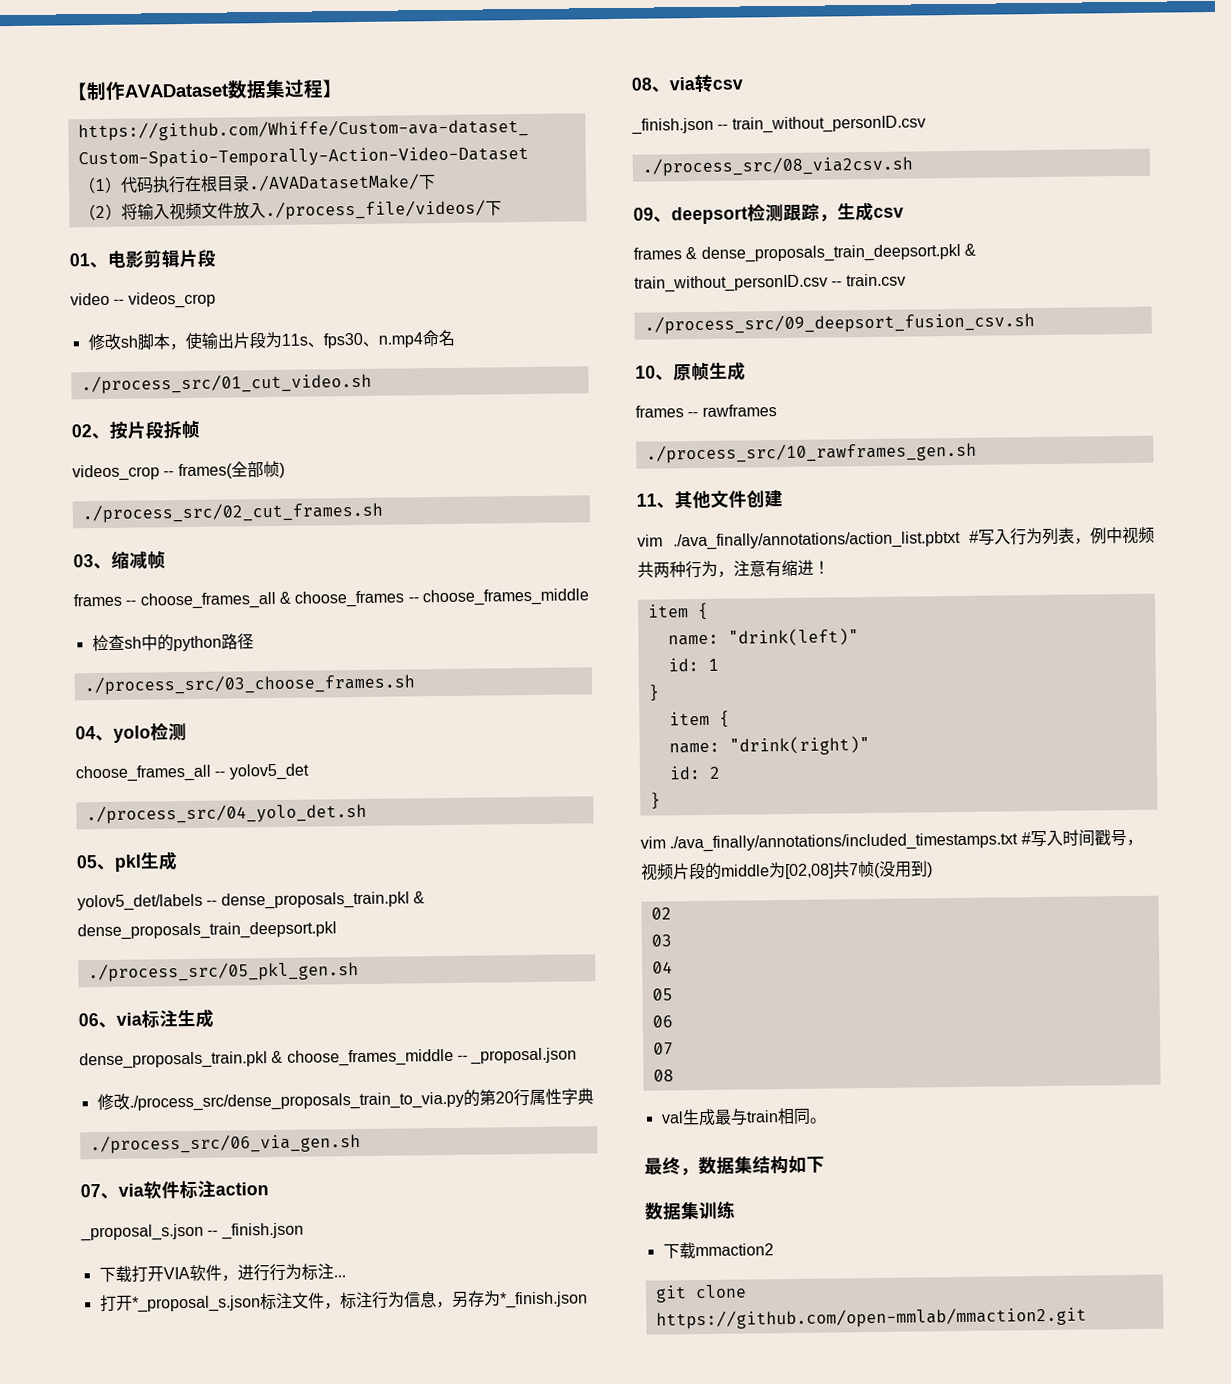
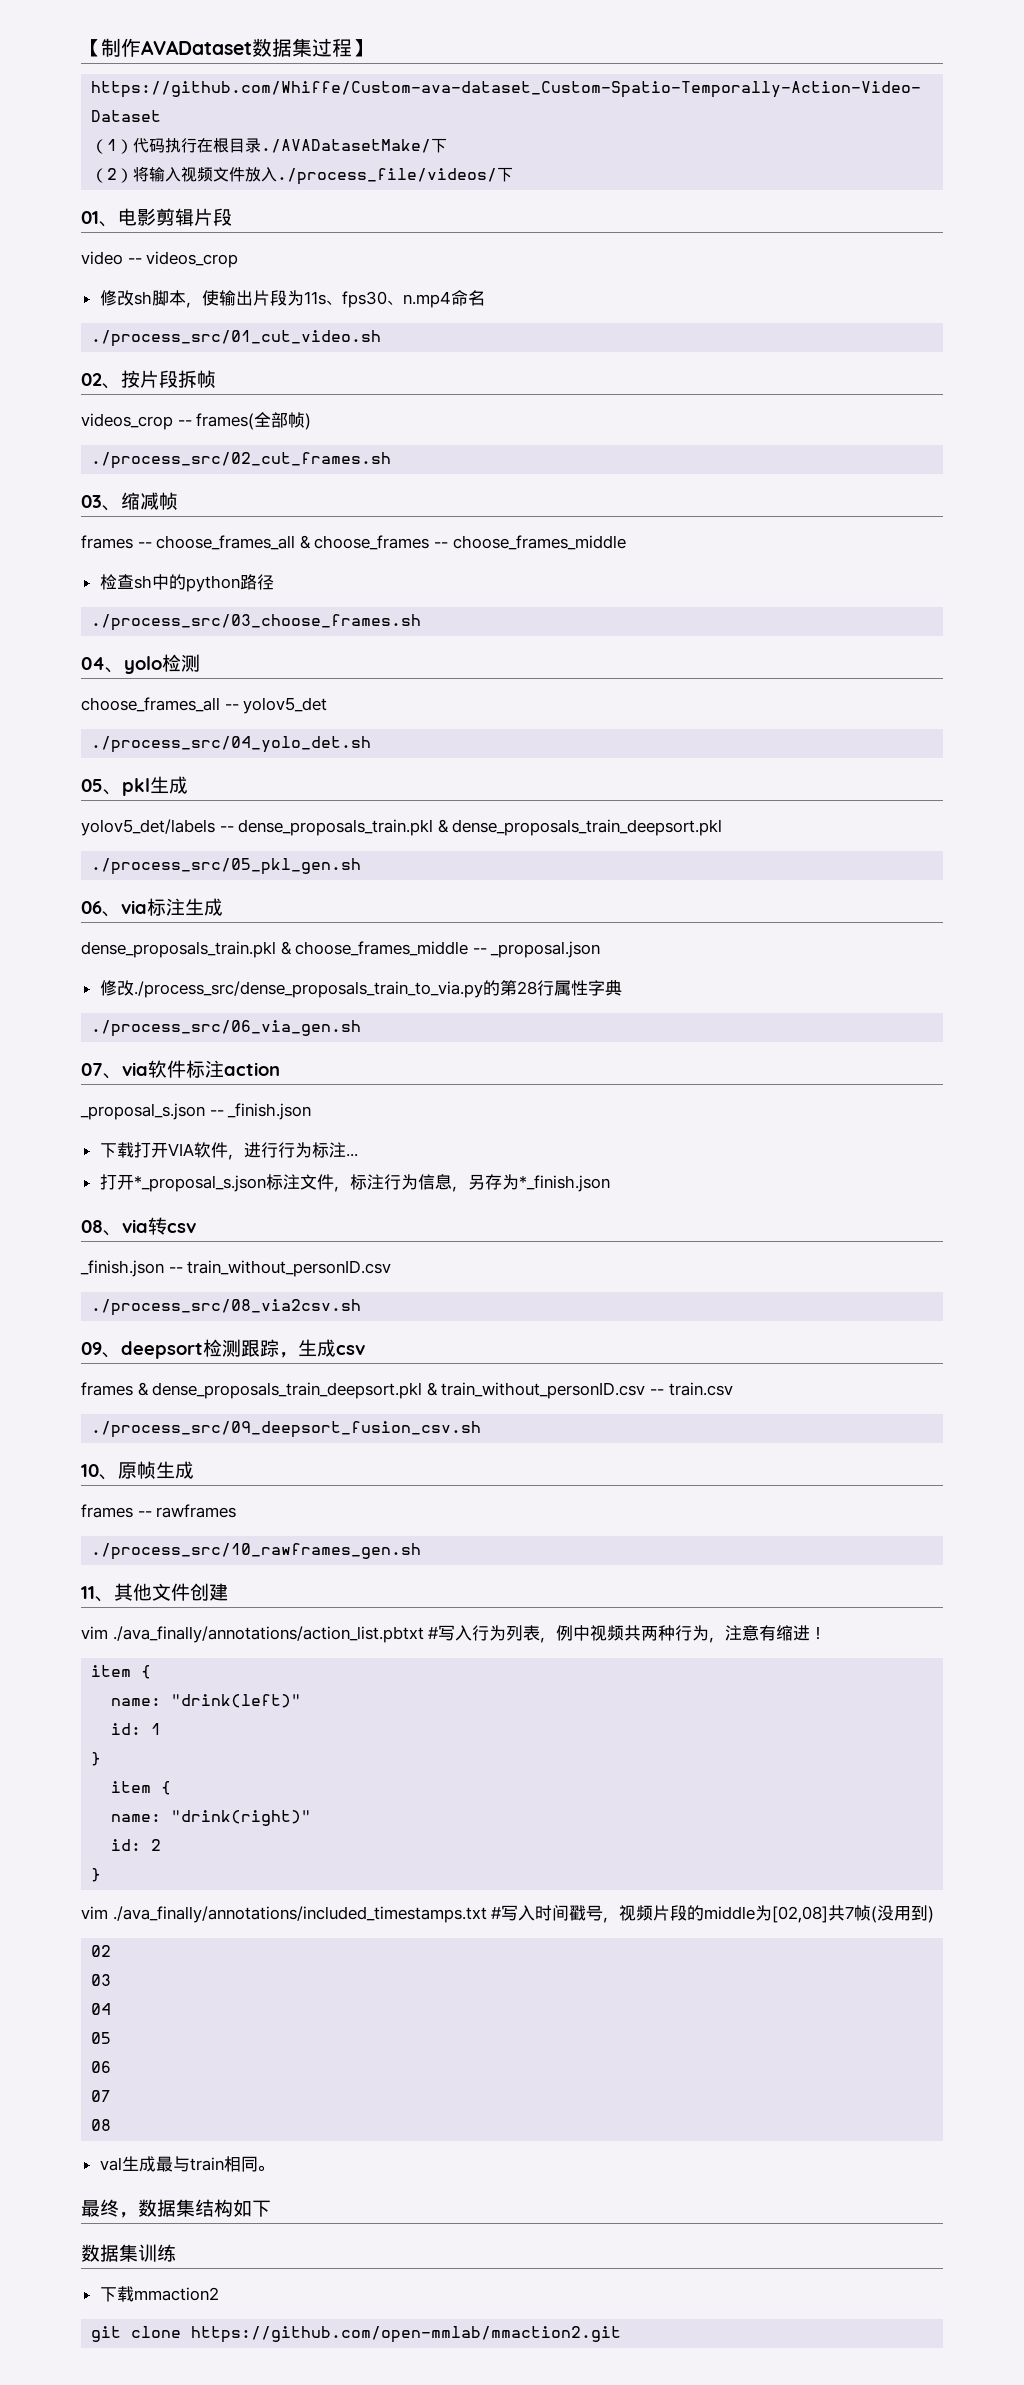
- 修改./process_src/dense_proposals_train_to_via.py的第20行属性字典
+ 修改./process_src/dense_proposals_train_to_via.py的第28行属性字典

